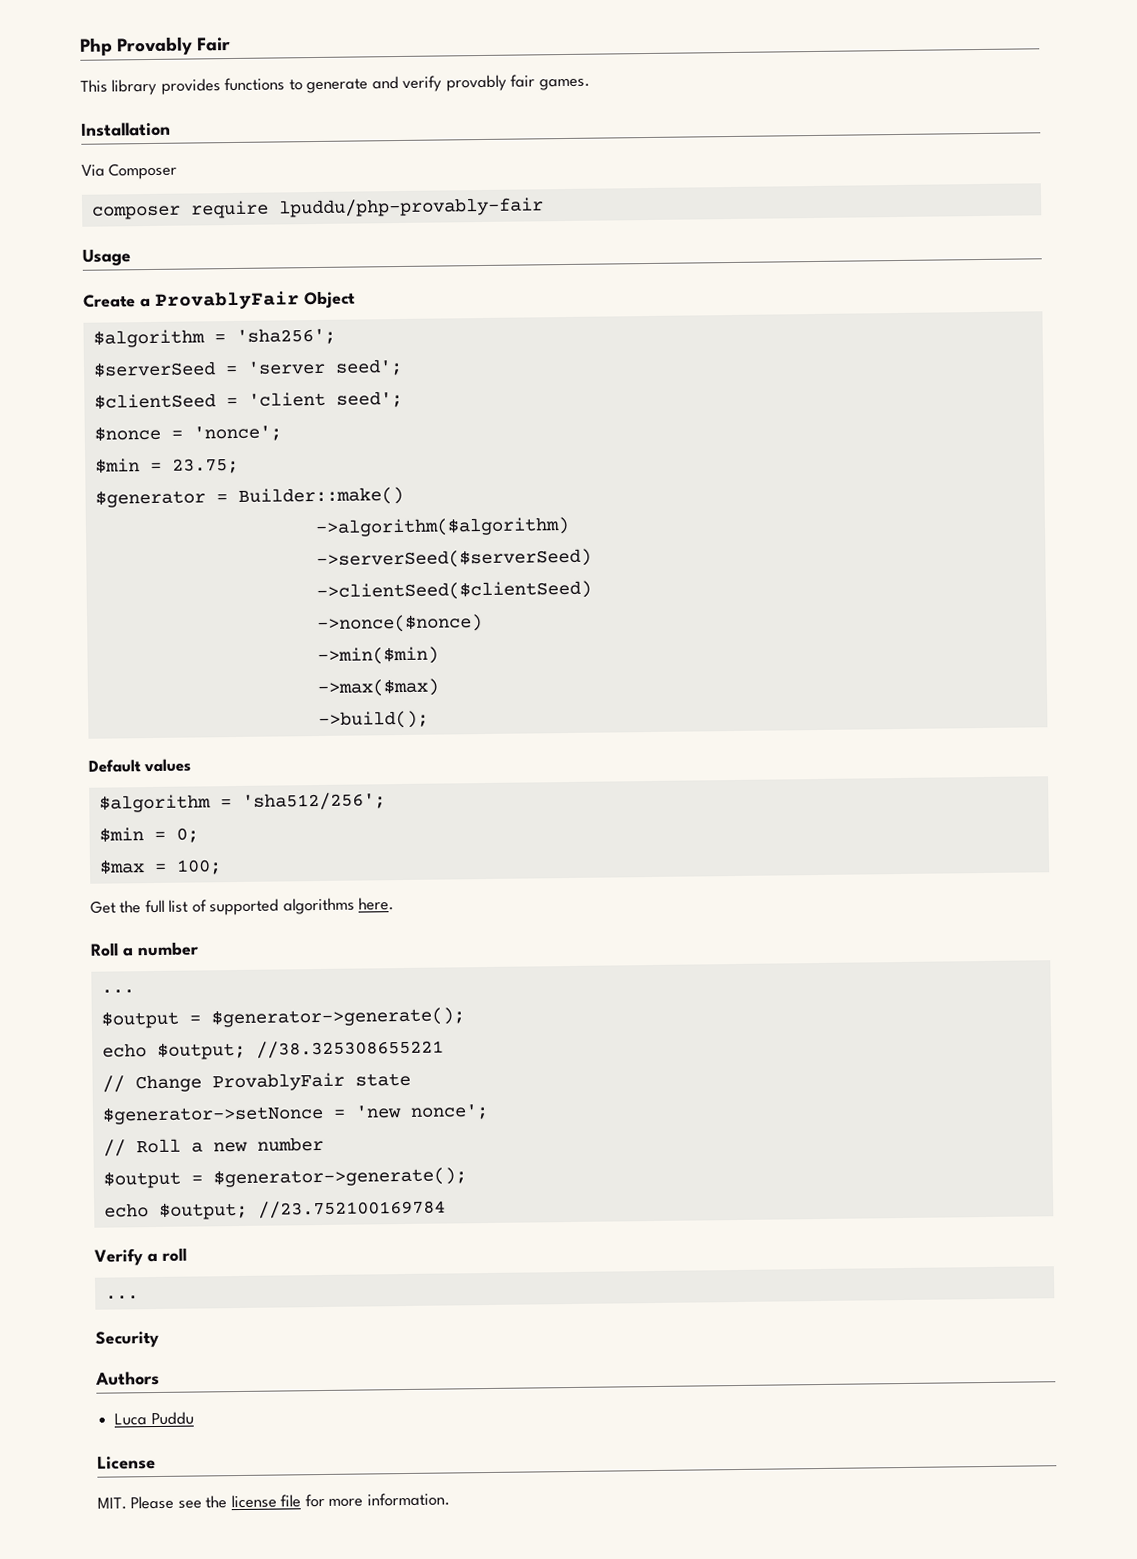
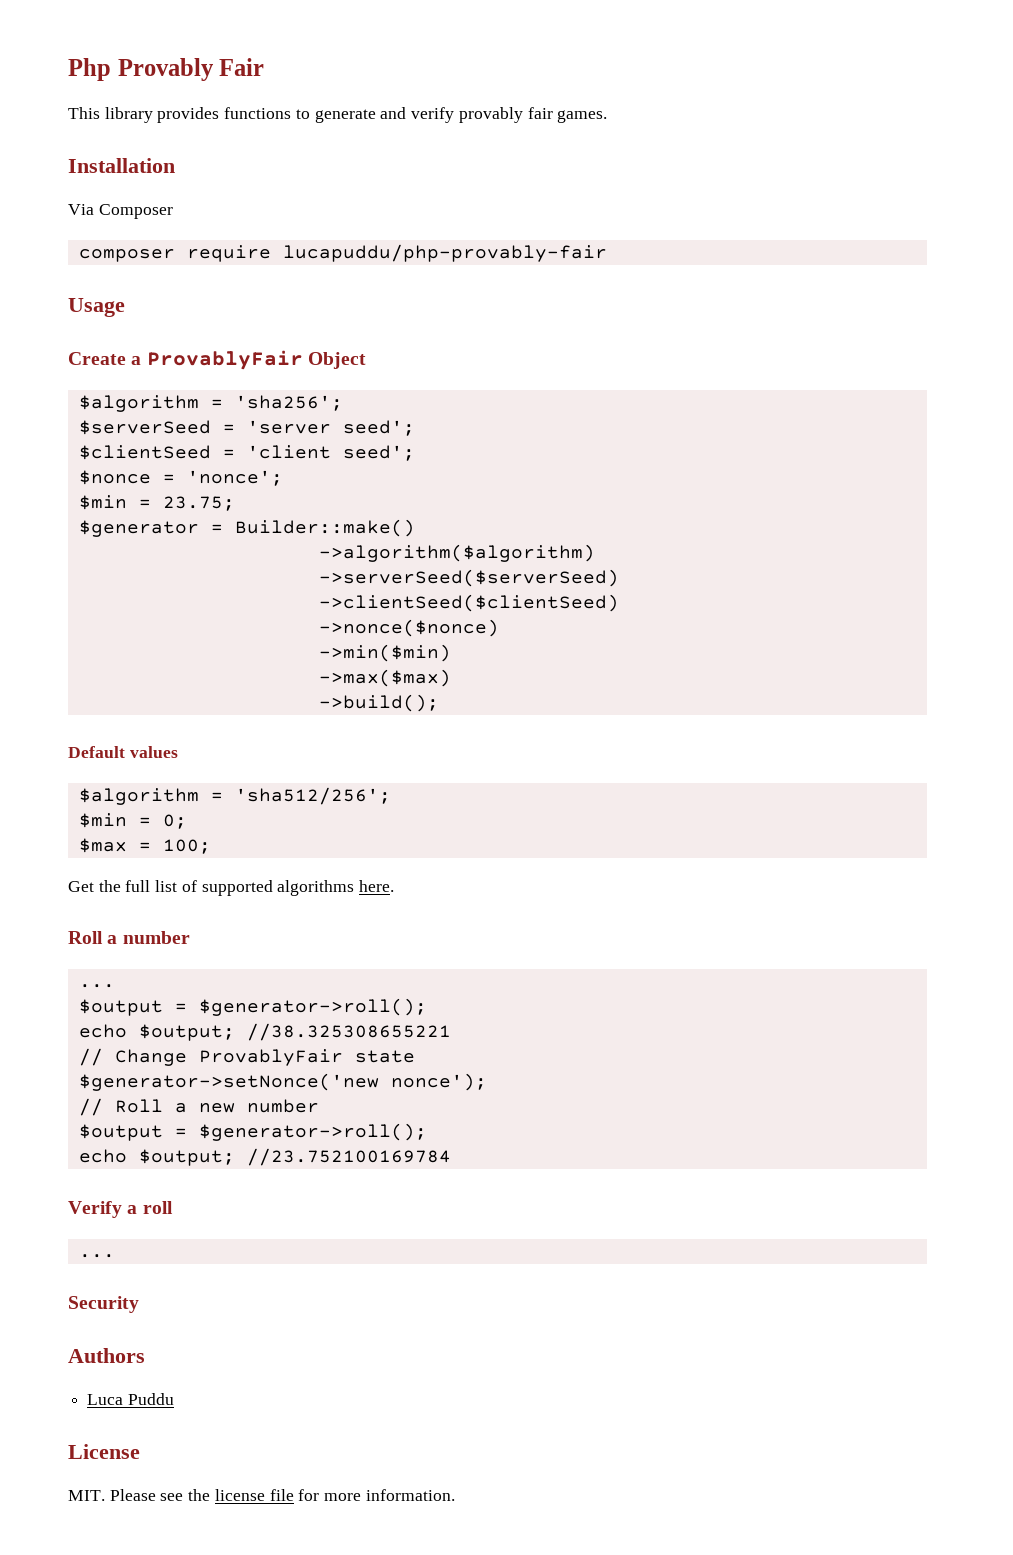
- composer require lpuddu/php-provably-fair
+ composer require lucapuddu/php-provably-fair
  Roll a number
  ...
- $output = $generator->generate();
+ $output = $generator->roll();
- $generator->setNonce = 'new nonce';
+ $generator->setNonce('new nonce');
  // Roll a new number
- $output = $generator->generate();
+ $output = $generator->roll();

